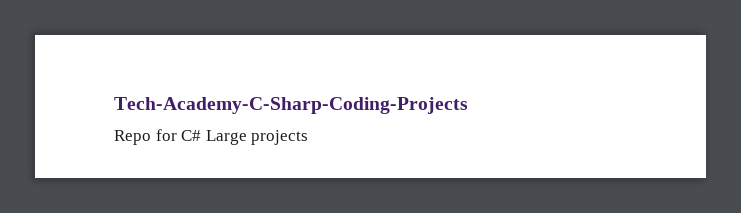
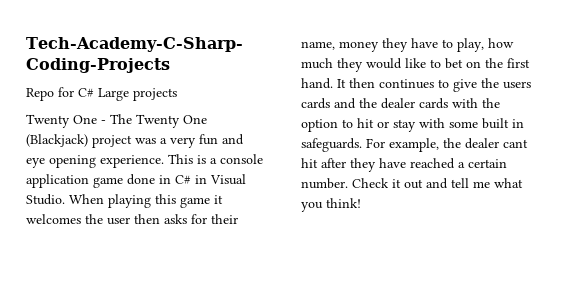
+ Twenty One - The Twenty One (Blackjack) project was a very fun and eye opening experience. This is a console application game done in C# in Visual Studio. When playing this game it welcomes the user then asks for their name, money they have to play, how much they would like to bet on the first hand. It then continues to give the users cards and the dealer cards with the option to hit or stay with some built in safeguards. For example, the dealer cant hit after they have reached a certain number. Check it out and tell me what you think!

